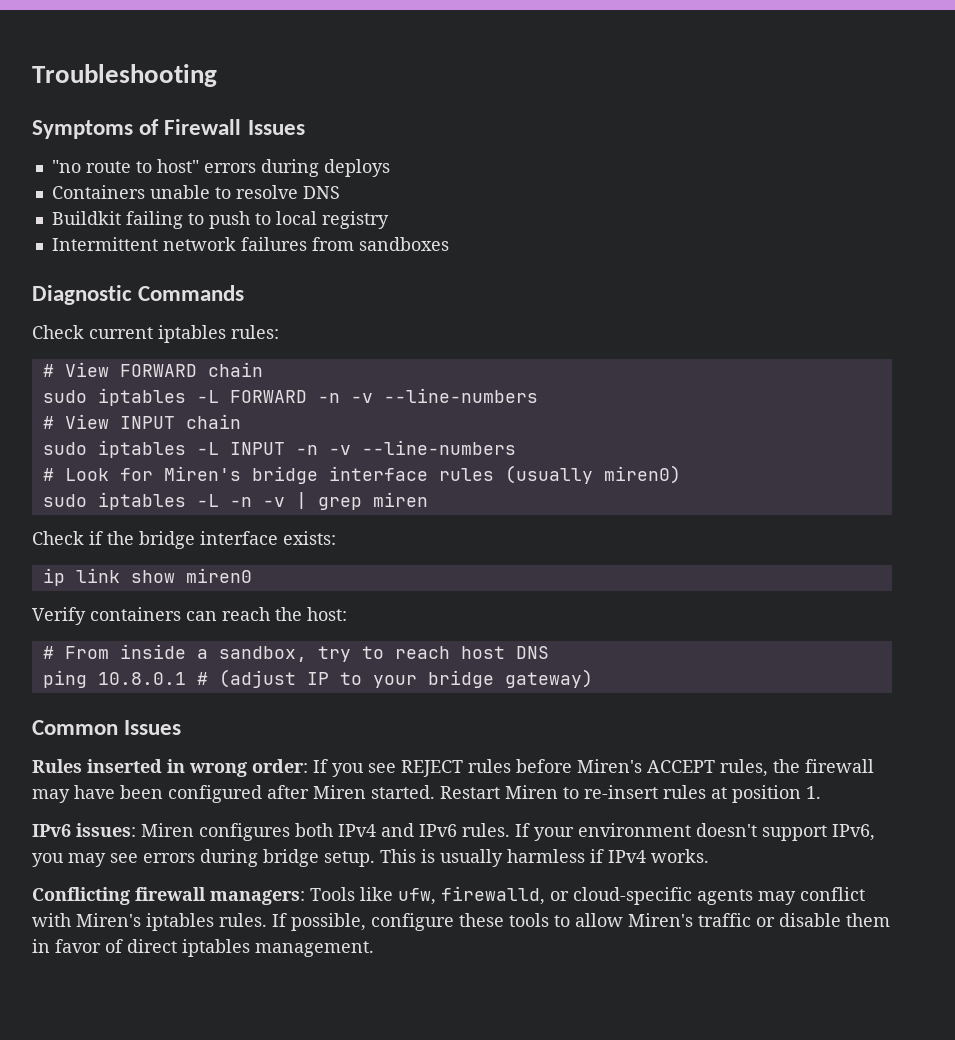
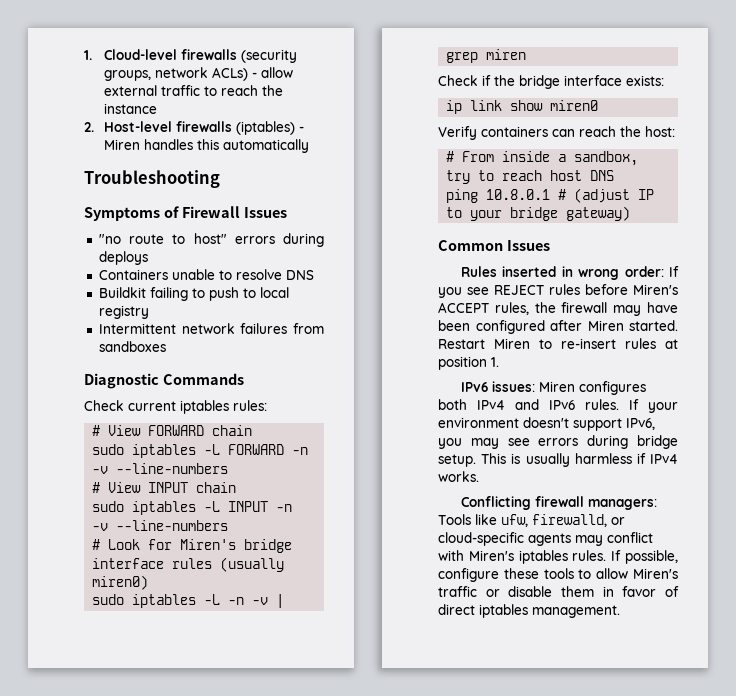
+ 1. Cloud-level firewalls (security groups, network ACLs) - allow external traffic to reach the instance
+ 2. Host-level firewalls (iptables) - Miren handles this automatically

